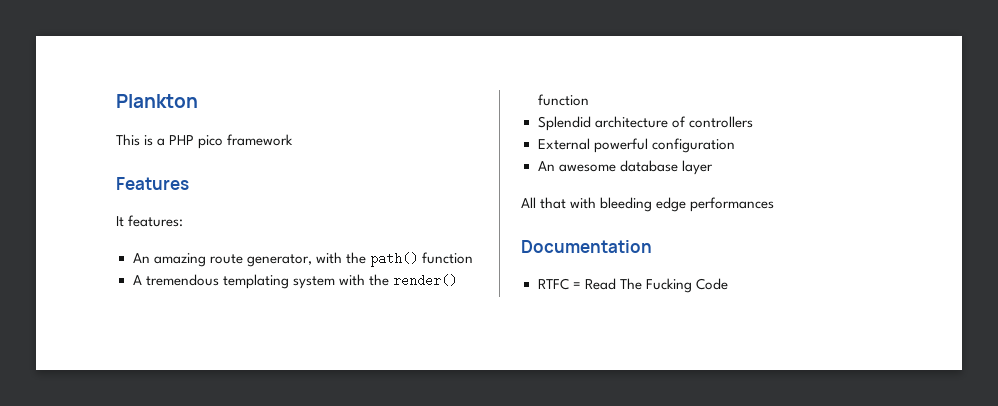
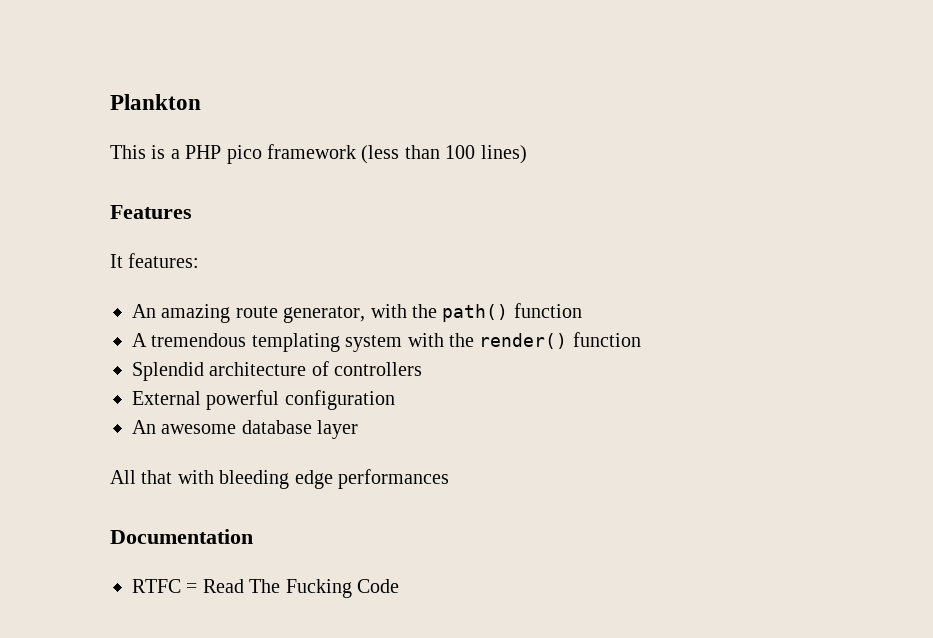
- This is a PHP pico framework
+ This is a PHP pico framework (less than 100 lines)

